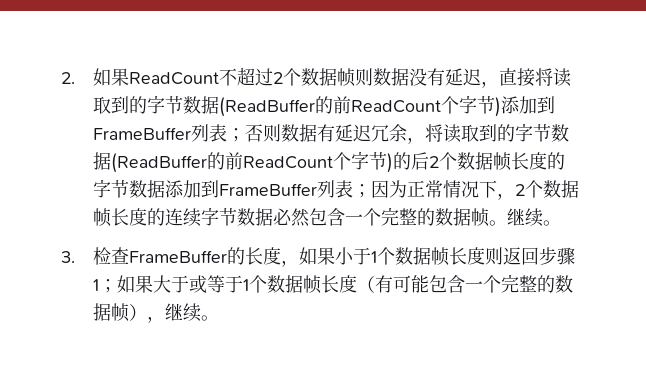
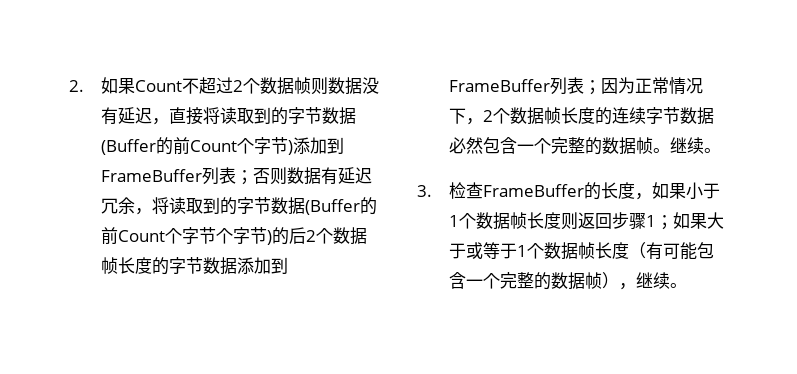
- 2.如果ReadCount不超过2个数据帧则数据没有延迟，直接将读取到的字节数据(ReadBuffer的前ReadCount个字节)添加到FrameBuffer列表；
+ 2.如果Count不超过2个数据帧则数据没有延迟，直接将读取到的字节数据(Buffer的前Count个字节)添加到FrameBuffer列表；
- 否则数据有延迟冗余，将读取到的字节数据(ReadBuffer的前ReadCount个字节)的后2个数据帧长度的字节数据添加到FrameBuffer列表；
+ 否则数据有延迟冗余，将读取到的字节数据(Buffer的前Count个字节个字节)的后2个数据帧长度的字节数据添加到FrameBuffer列表；

